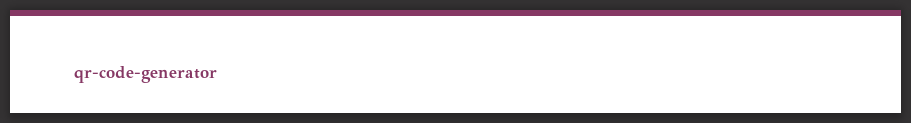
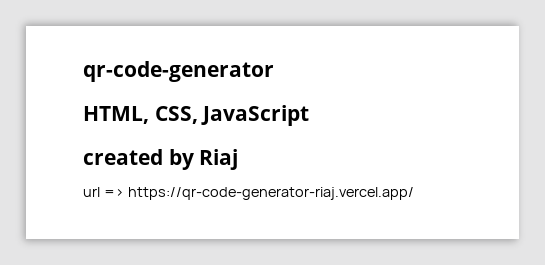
+ HTML, CSS, JavaScript
+ created by Riaj
+ url => https://qr-code-generator-riaj.vercel.app/

